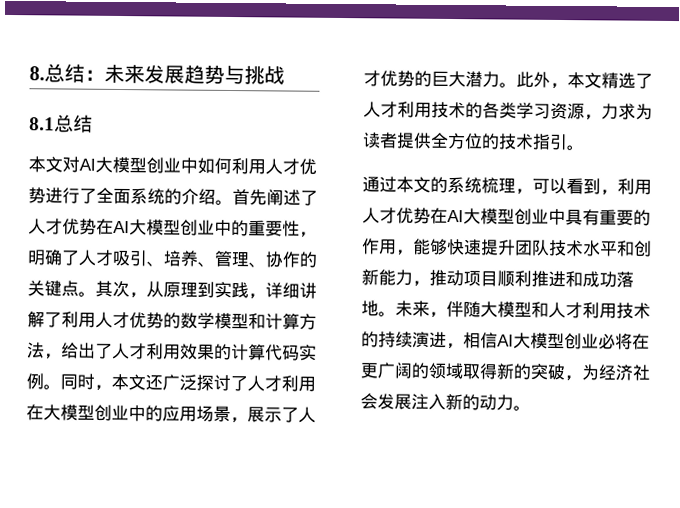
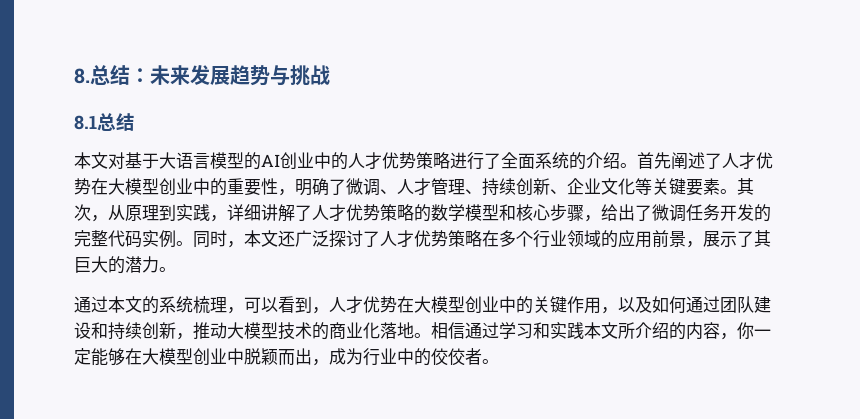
- 本文对AI大模型创业中如何利用人才优势进行了全面系统的介绍。
+ 本文对基于大语言模型的AI创业中的人才优势策略进行了全面系统的介绍。
- 首先阐述了人才优势在AI大模型创业中的重要性，明确了人才吸引、培养、管理、协作的关键点。
+ 首先阐述了人才优势在大模型创业中的重要性，明确了微调、人才管理、持续创新、企业文化等关键要素。
- 其次，从原理到实践，详细讲解了利用人才优势的数学模型和计算方法，给出了人才利用效果的计算代码实例。
+ 其次，从原理到实践，详细讲解了人才优势策略的数学模型和核心步骤，给出了微调任务开发的完整代码实例。
- 同时，本文还广泛探讨了人才利用在大模型创业中的应用场景，展示了人才优势的巨大潜力。此外，本文精选了人才利用技术的各类学习资源，力求为读者提供全方位的技术指引。
+ 同时，本文还广泛探讨了人才优势策略在多个行业领域的应用前景，展示了其巨大的潜力。
- 通过本文的系统梳理，可以看到，利用人才优势在AI大模型创业中具有重要的作用，能够快速提升团队技术水平和创新能力，推动项目顺利推进和成功落地。未来，伴随大模型和人才利用技术的持续演进，相信AI大模型创业必将在更广阔的领域取得新的突破，为经济社会发展注入新的动力。
+ 通过本文的系统梳理，可以看到，人才优势在大模型创业中的关键作用，以及如何通过团队建设和持续创新，推动大模型技术的商业化落地。相信通过学习和实践本文所介绍的内容，你一定能够在大模型创业中脱颖而出，成为行业中的佼佼者。

